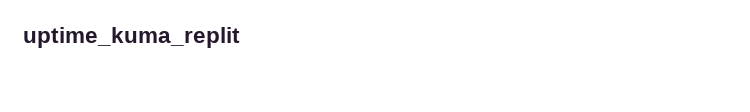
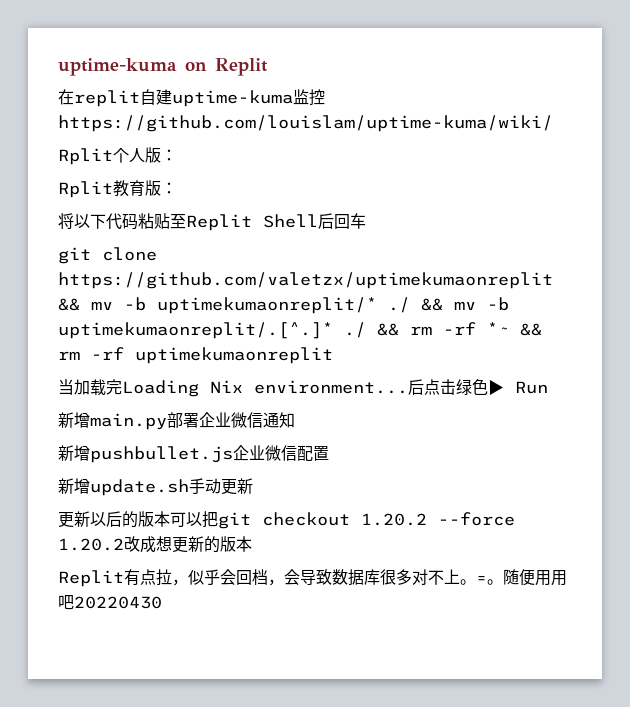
- uptime_kuma_replit
+ uptime-kuma on Replit
+ 在replit自建uptime-kuma监控https://github.com/louislam/uptime-kuma/wiki/
+ Rplit个人版：
+ Rplit教育版：
+ 将以下代码粘贴至Replit Shell后回车
+ git clone https://github.com/valetzx/uptimekumaonreplit && mv -b uptimekumaonreplit/* ./ && mv -b uptimekumaonreplit/.[^.]* ./ && rm -rf *~ && rm -rf uptimekumaonreplit
+ 当加载完Loading Nix environment...后点击绿色▶ Run
+ 新增main.py部署企业微信通知
+ 新增pushbullet.js企业微信配置
+ 新增update.sh手动更新
+ 更新以后的版本可以把git checkout 1.20.2 --force 1.20.2改成想更新的版本
+ Replit有点拉，似乎会回档，会导致数据库很多对不上。=。随便用用吧20220430

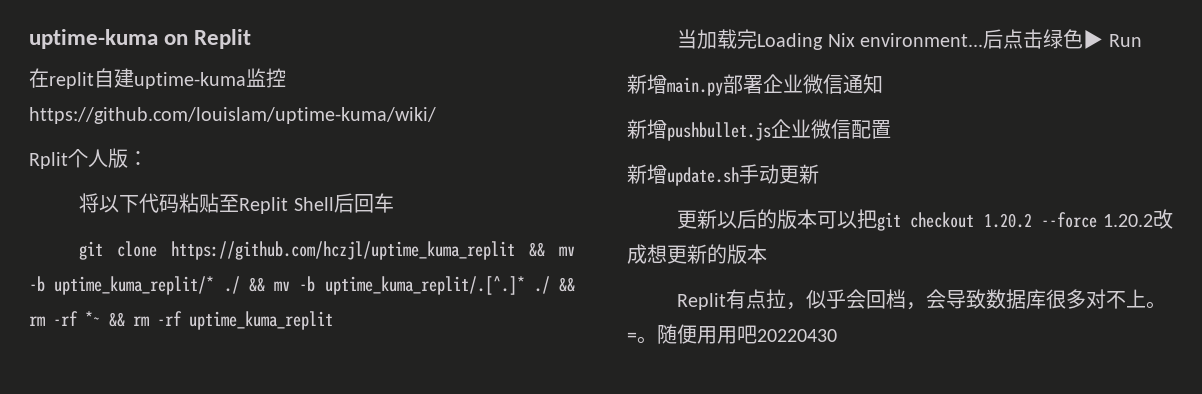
- Rplit教育版：
- git clone https://github.com/valetzx/uptimekumaonreplit && mv -b uptimekumaonreplit/* ./ && mv -b uptimekumaonreplit/.[^.]* ./ && rm -rf *~ && rm -rf uptimekumaonreplit
+ git clone https://github.com/hczjl/uptime_kuma_replit && mv -b uptime_kuma_replit/* ./ && mv -b uptime_kuma_replit/.[^.]* ./ && rm -rf *~ && rm -rf uptime_kuma_replit

